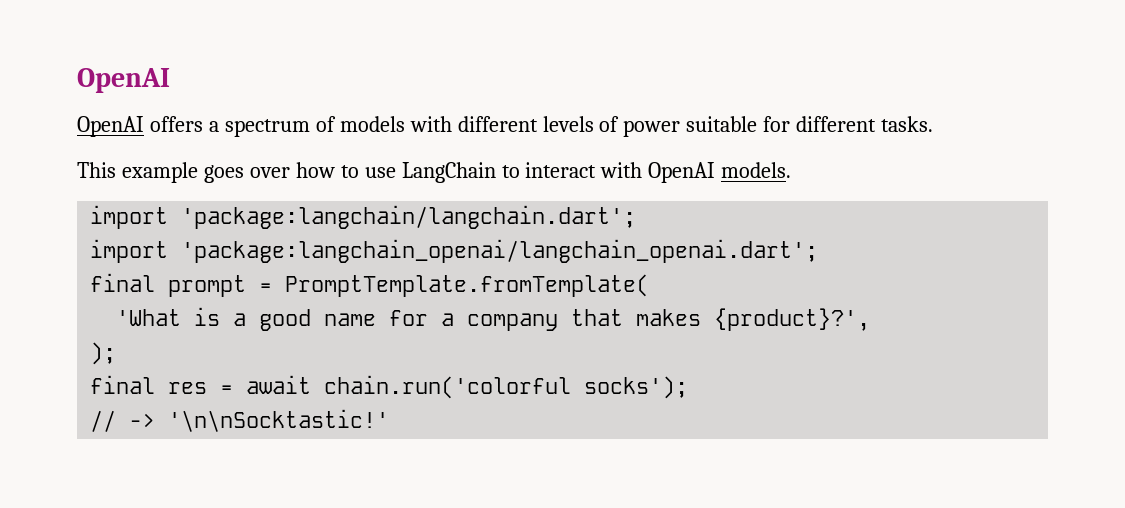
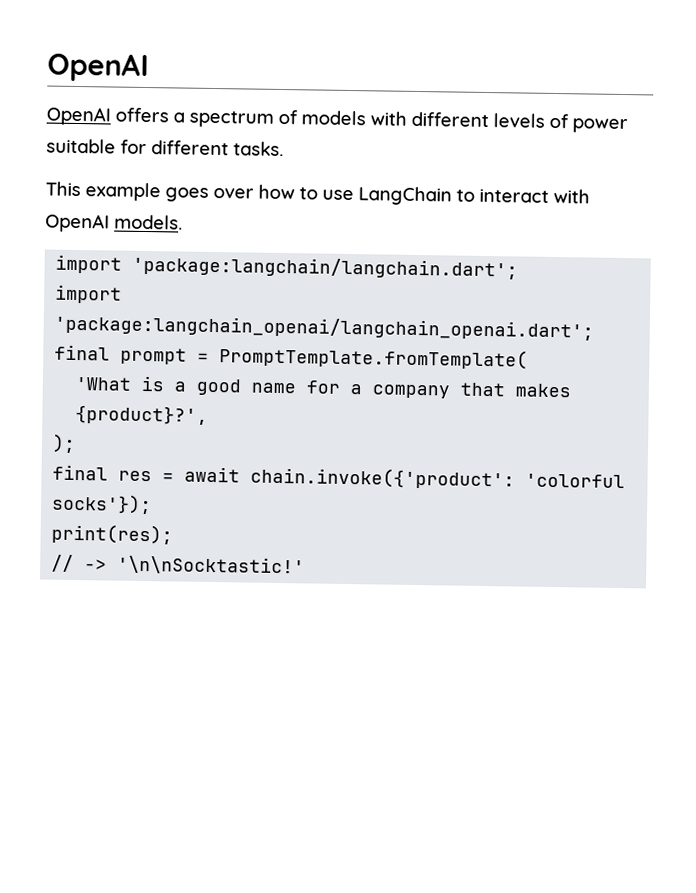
- final res = await chain.run('colorful socks');
+ final res = await chain.invoke({'product': 'colorful socks'});
+ print(res);

